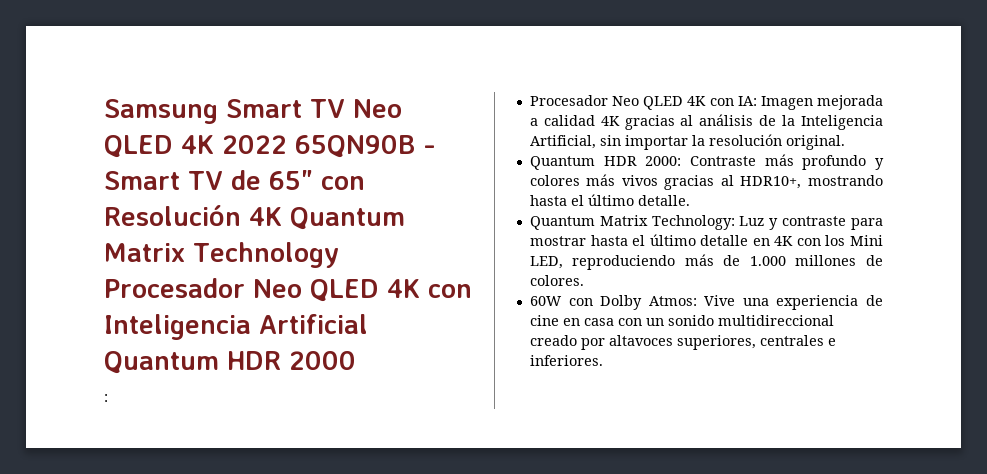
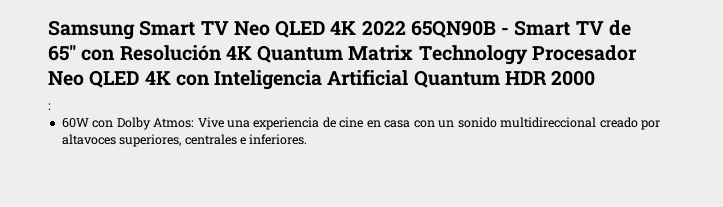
- Procesador Neo QLED 4K con IA: Imagen mejorada a calidad 4K gracias al análisis de la Inteligencia Artificial, sin importar la resolución original.
- Quantum HDR 2000: Contraste más profundo y colores más vivos gracias al HDR10+, mostrando hasta el último detalle.
- Quantum Matrix Technology: Luz y contraste para mostrar hasta el último detalle en 4K con los Mini LED, reproduciendo más de 1.000 millones de colores.

